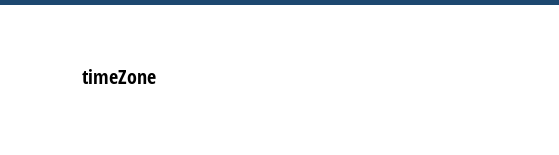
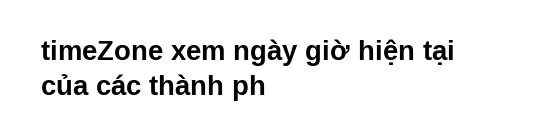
- timeZone
+ timeZone xem ngày giờ hiện tại của các thành ph

